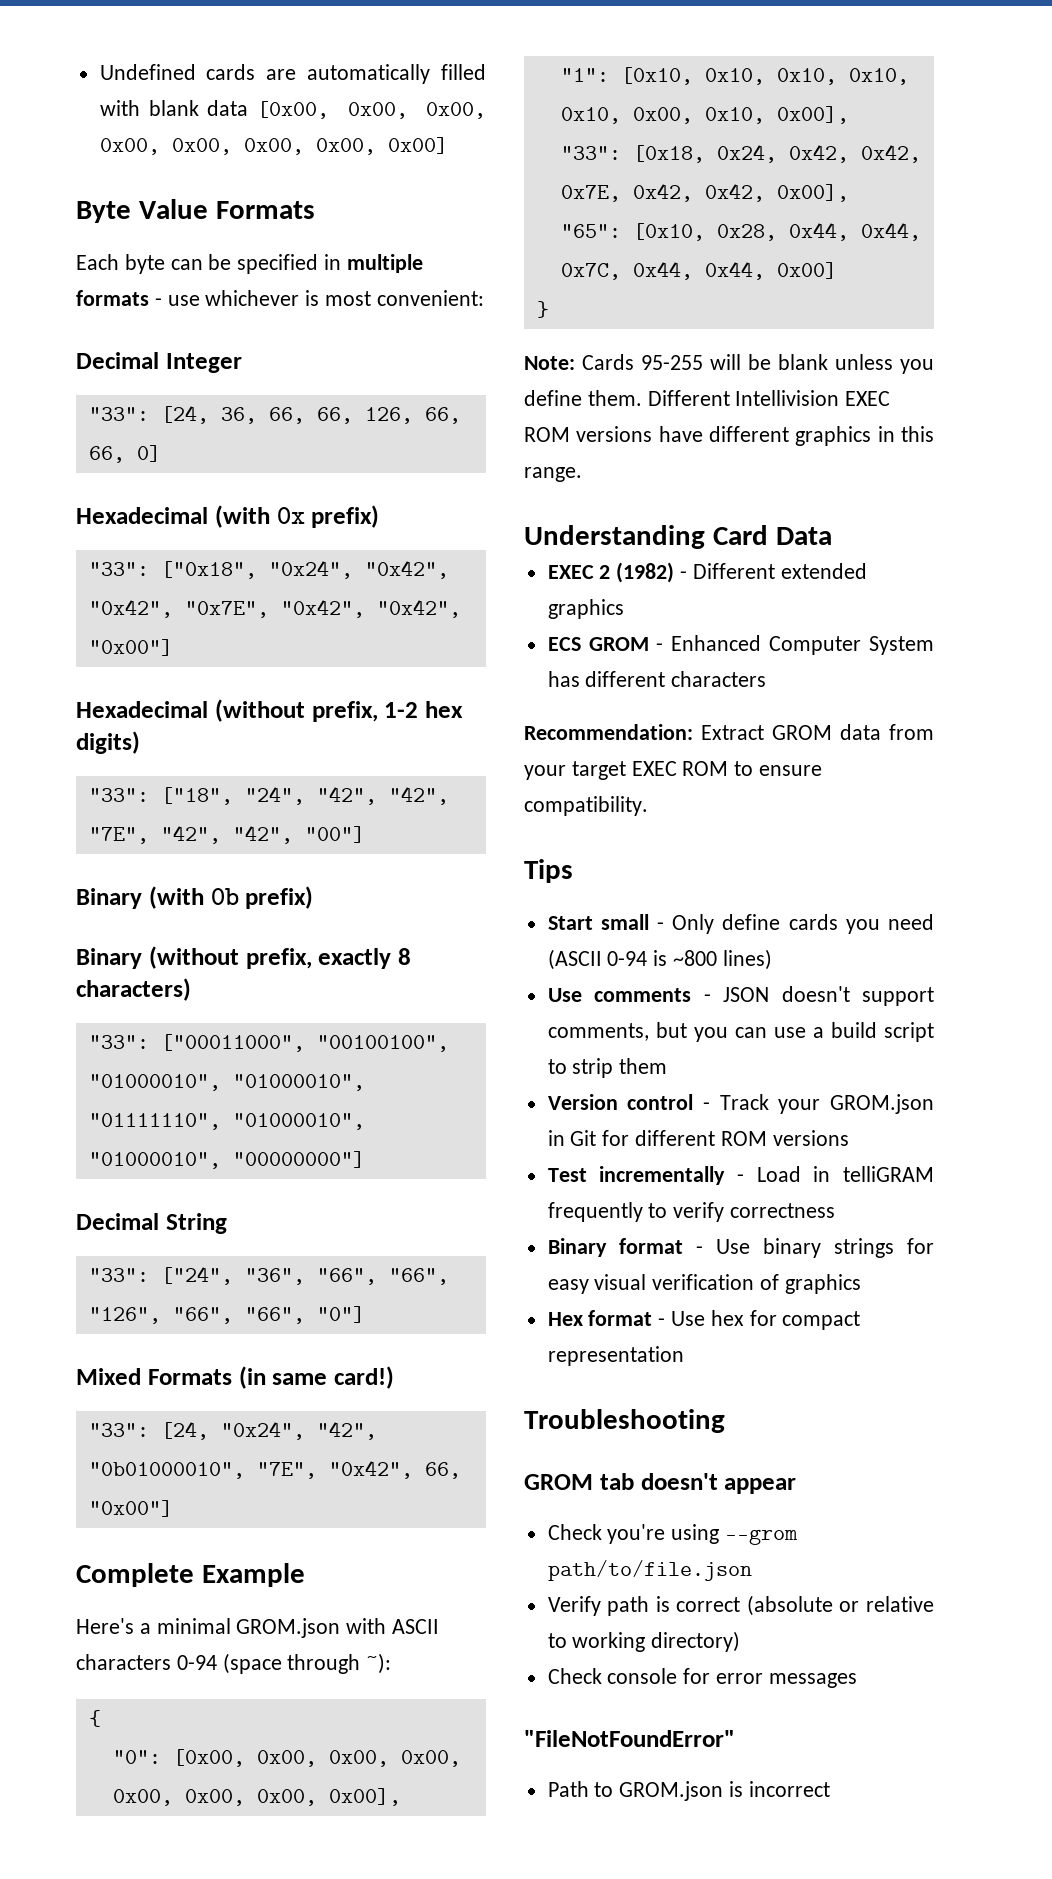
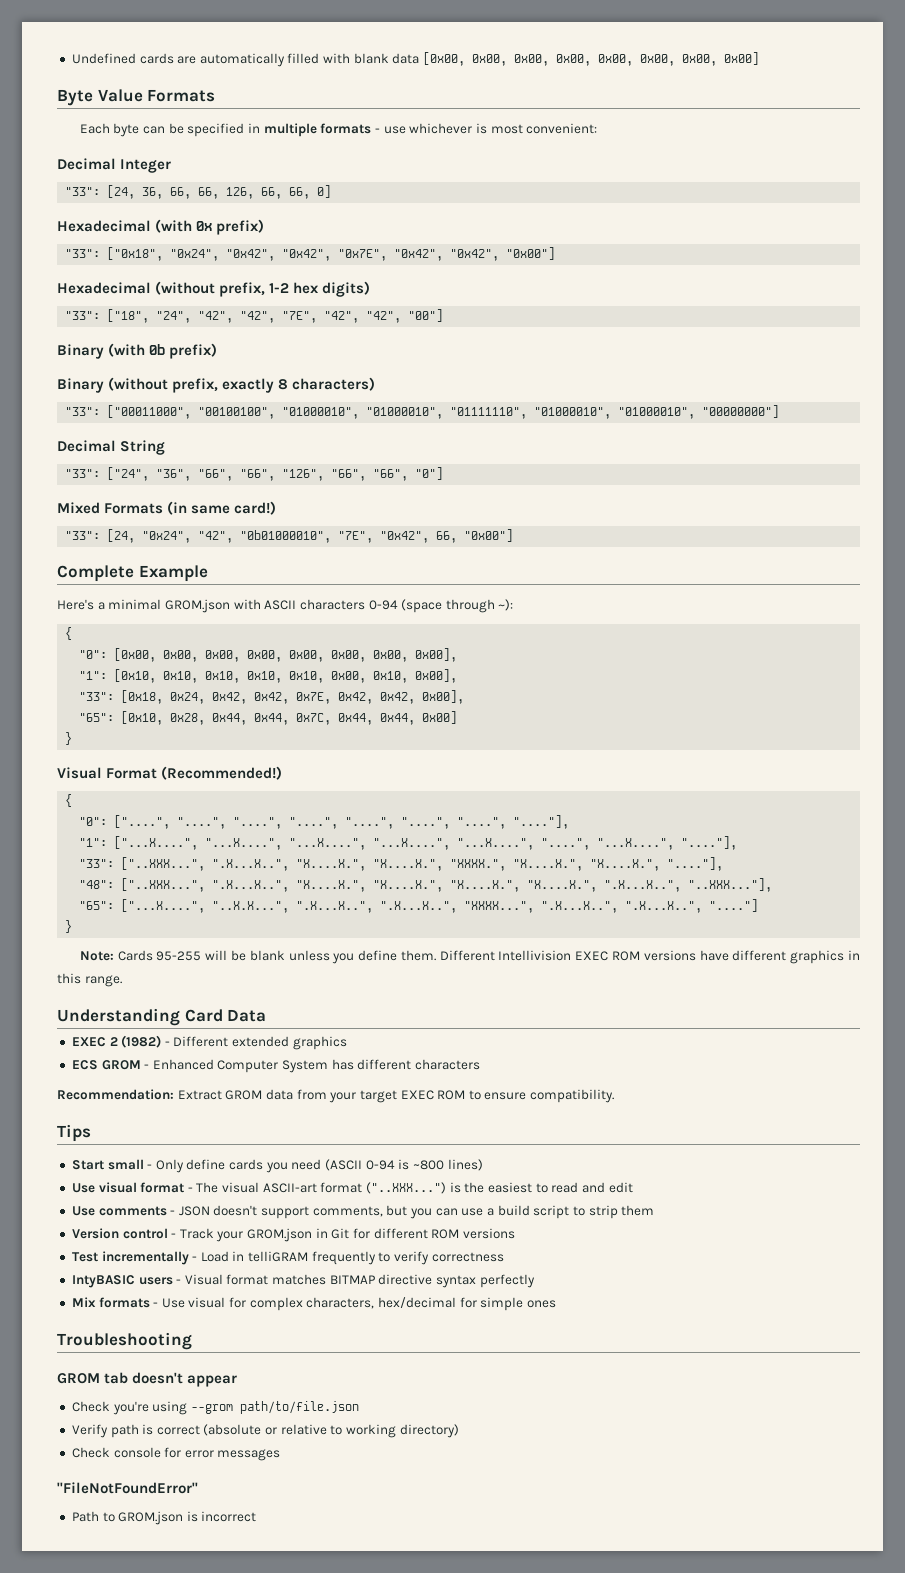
+ Visual Format (Recommended!)
+ {
+ "0": ["....", "....", "....", "....", "....", "....", "....", "...."],
+ "1": ["...X....", "...X....", "...X....", "...X....", "...X....", "....", "...X....", "...."],
+ "33": ["..XXX...", ".X...X..", "X....X.", "X....X.", "XXXX.", "X....X.", "X....X.", "...."],
+ "48": ["..XXX...", ".X...X..", "X....X.", "X....X.", "X....X.", "X....X.", ".X...X..", "..XXX..."],
+ "65": ["...X....", "..X.X...", ".X...X..", ".X...X..", "XXXX...", ".X...X..", ".X...X..", "...."]
+ }
+ Use visual format - The visual ASCII-art format ("..XXX...") is the easiest to read and edit
- Binary format - Use binary strings for easy visual verification of graphics
- Hex format - Use hex for compact representation
+ IntyBASIC users - Visual format matches BITMAP directive syntax perfectly
+ Mix formats - Use visual for complex characters, hex/decimal for simple ones

